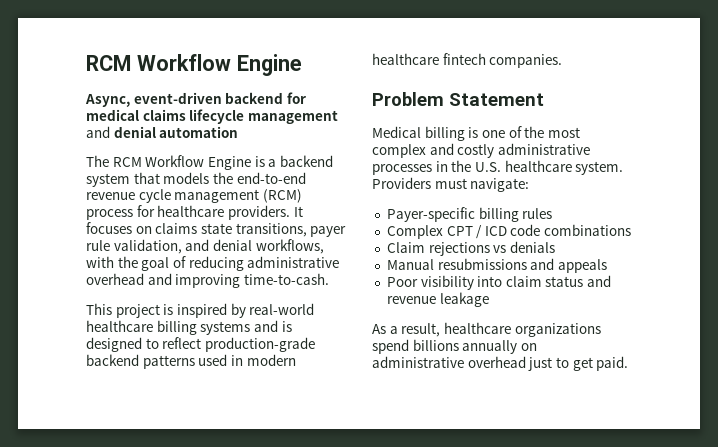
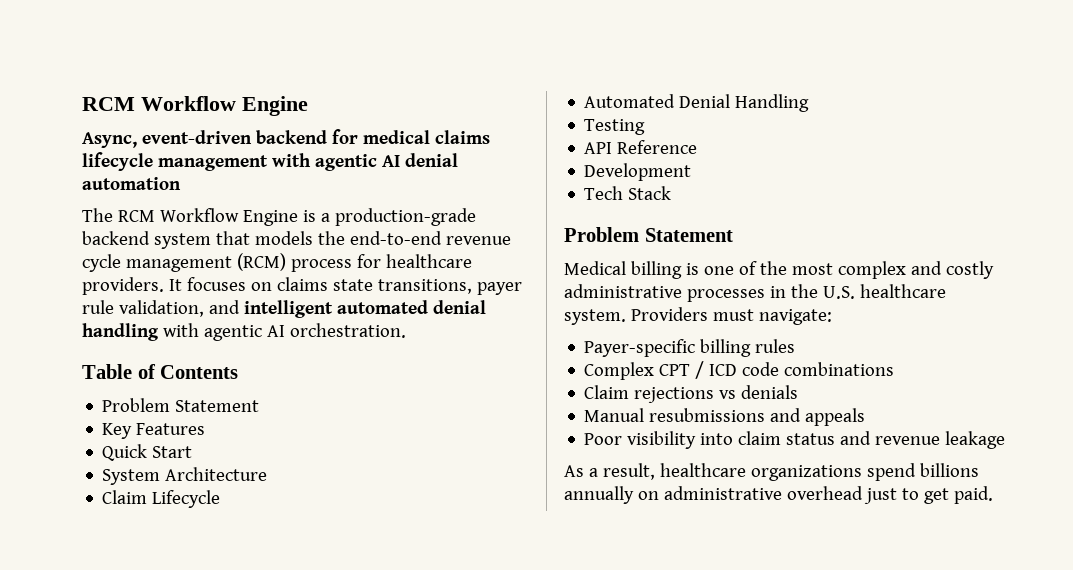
- Async, event-driven backend for medical claims lifecycle management and denial automation
+ Async, event-driven backend for medical claims lifecycle management with agentic AI denial automation
- The RCM Workflow Engine is a backend system that models the end-to-end revenue cycle management (RCM) process for healthcare providers.
+ The RCM Workflow Engine is a production-grade backend system that models the end-to-end revenue cycle management (RCM) process for healthcare providers.
- It focuses on claims state transitions, payer rule validation, and denial workflows, with the goal of reducing administrative overhead and improving time-to-cash.
- This project is inspired by real-world healthcare billing systems and is designed to reflect production-grade backend patterns used in modern healthcare fintech companies.
+ It focuses on claims state transitions, payer rule validation, and intelligent automated denial handling with agentic AI orchestration.
+ Table of Contents
+ Problem Statement
+ Key Features
+ Quick Start
+ System Architecture
+ Claim Lifecycle
+ Automated Denial Handling
+ Testing
+ API Reference
+ Development
+ Tech Stack

